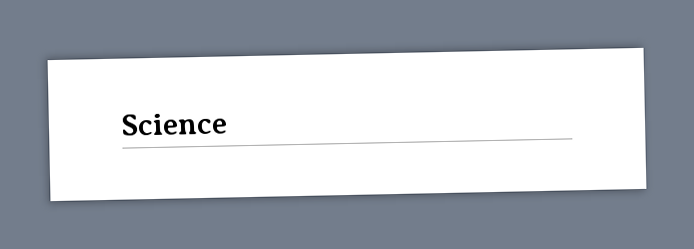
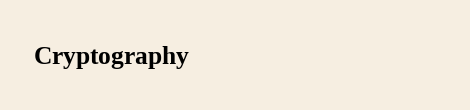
- Science
+ Cryptography

